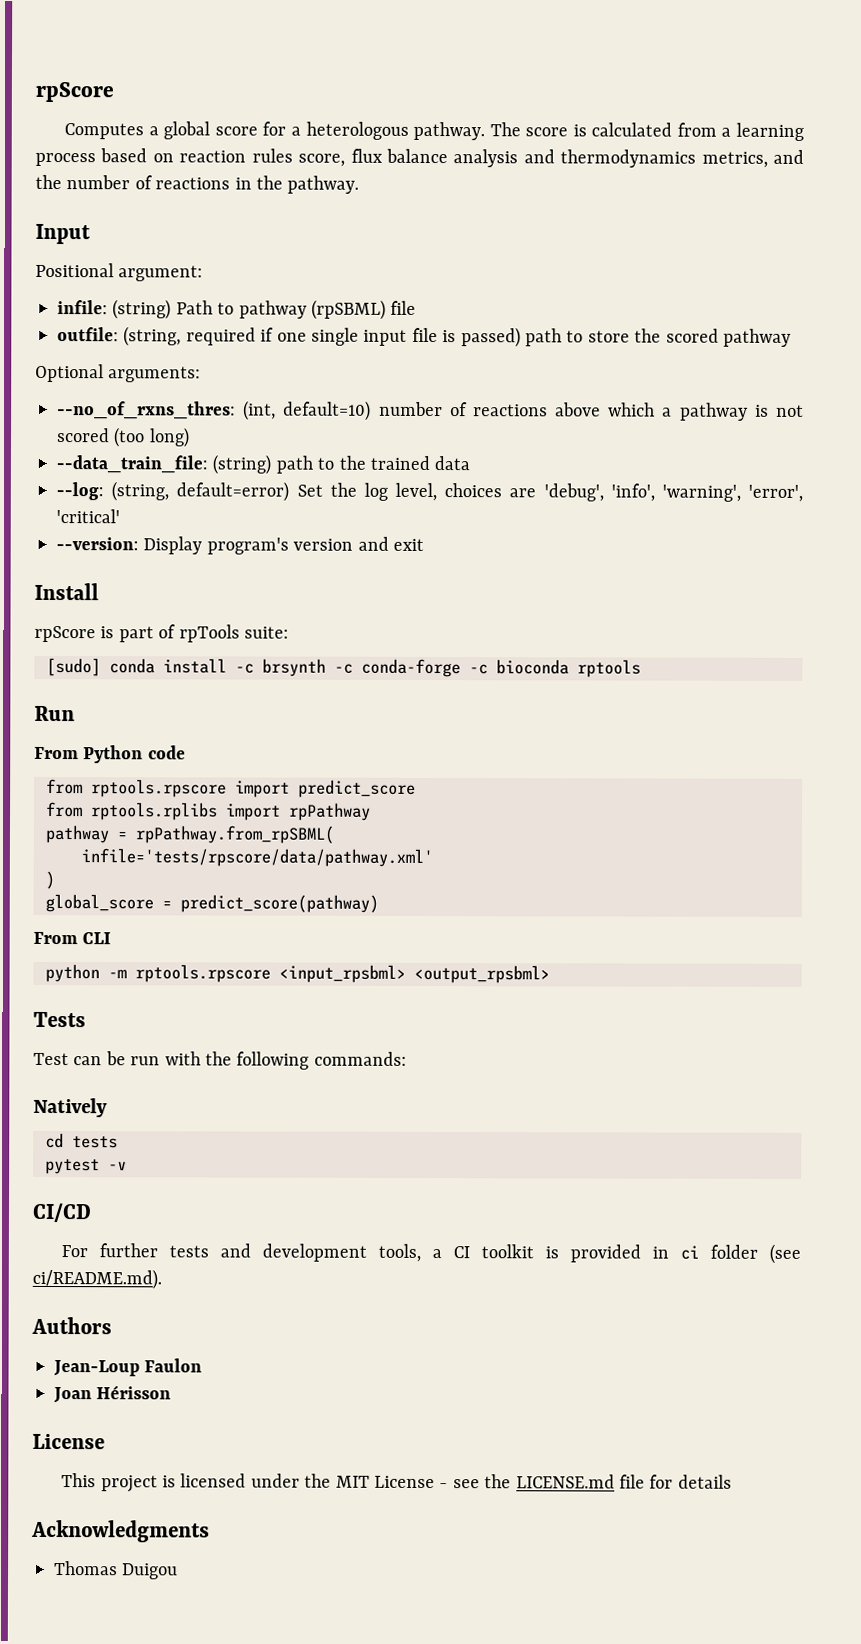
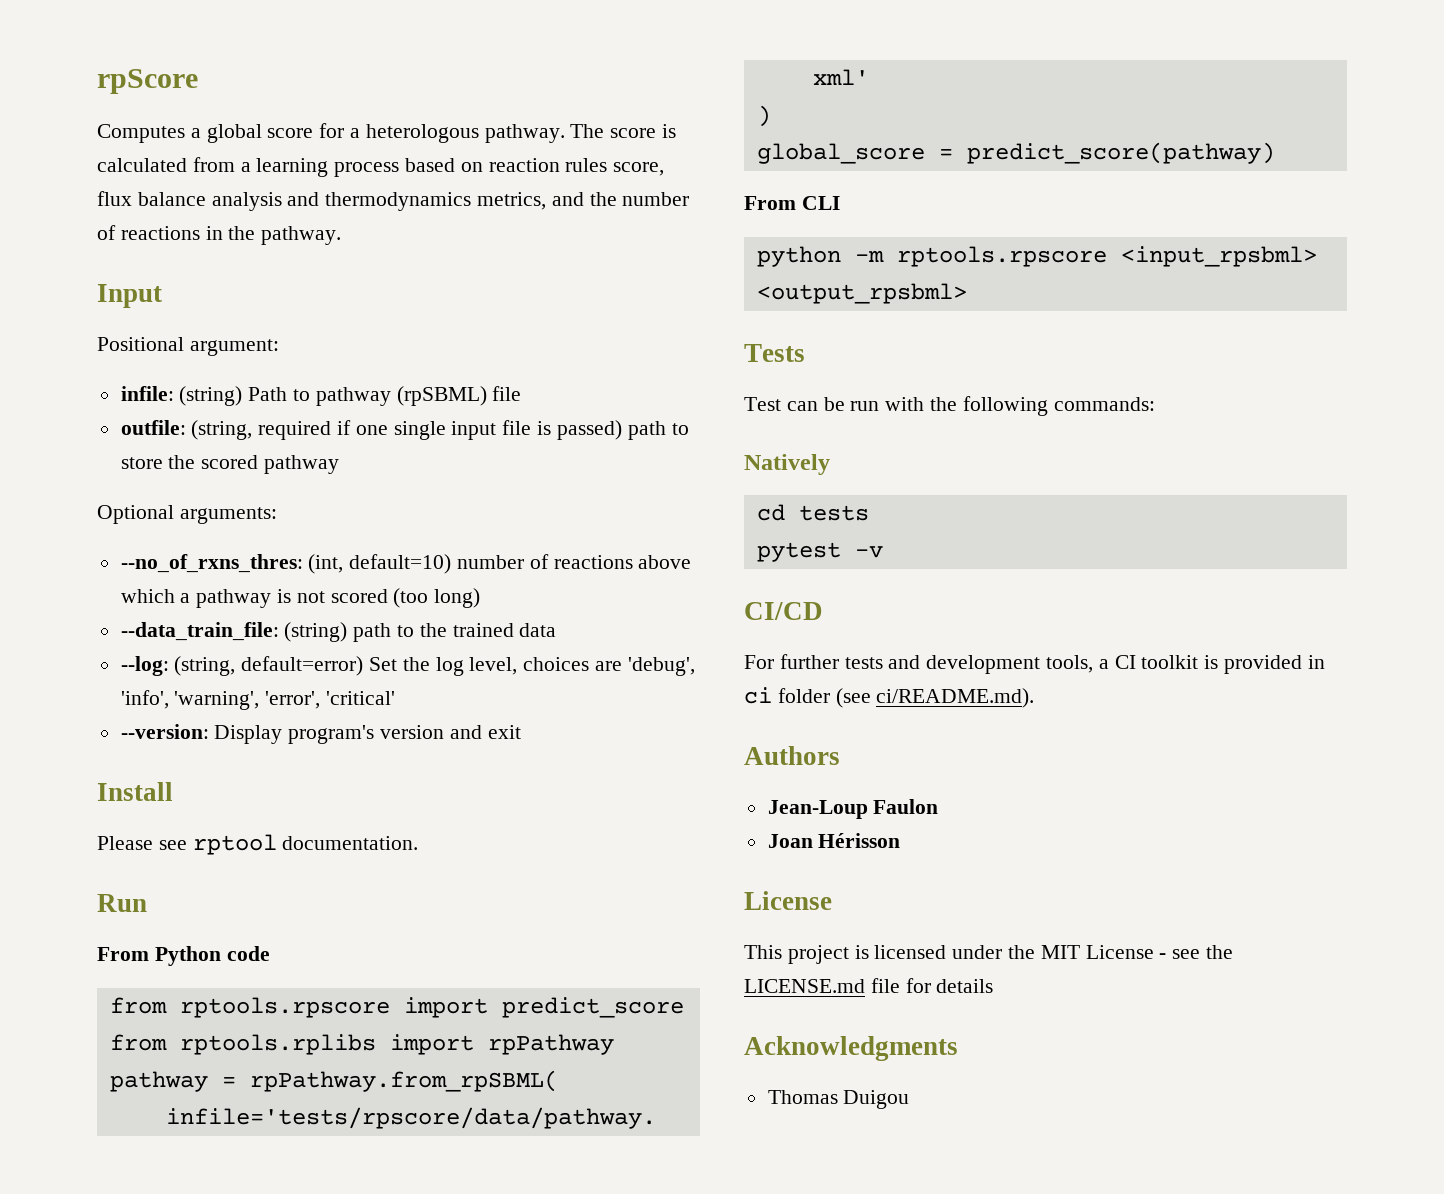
- rpScore is part of rpTools suite:
- [sudo] conda install -c brsynth -c conda-forge -c bioconda rptools
+ Please see rptool documentation.

